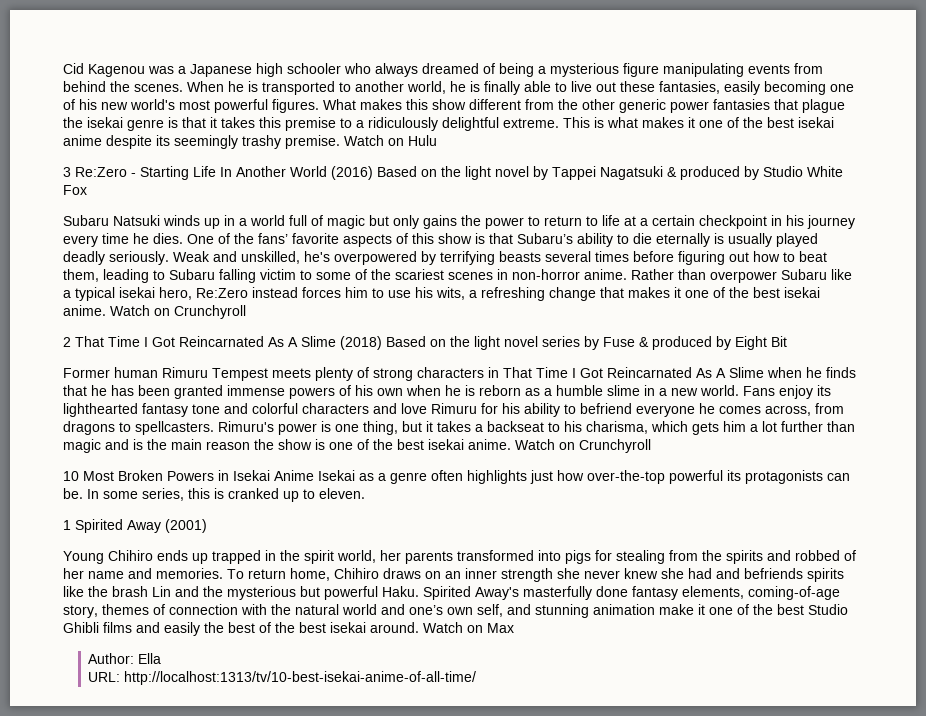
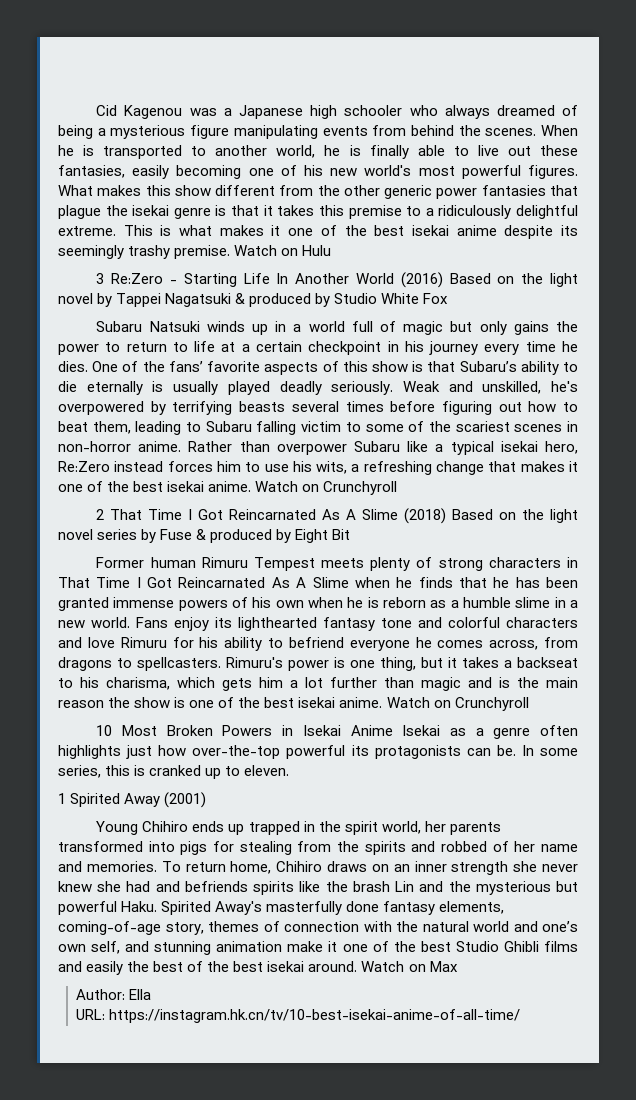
- URL: http://localhost:1313/tv/10-best-isekai-anime-of-all-time/
+ URL: https://instagram.hk.cn/tv/10-best-isekai-anime-of-all-time/

